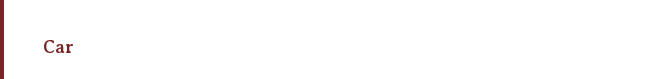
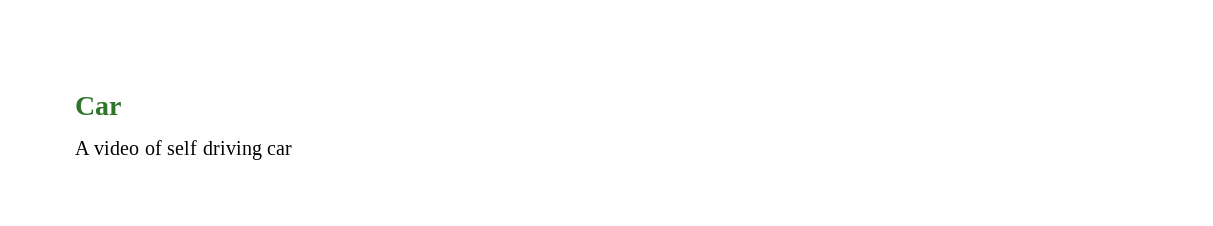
+ A video of self driving car

